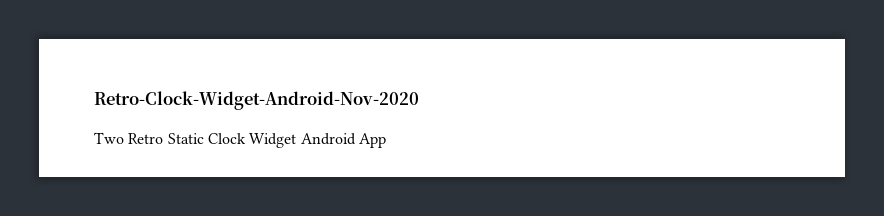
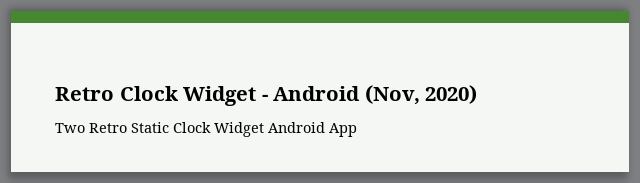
- Retro-Clock-Widget-Android-Nov-2020
+ Retro Clock Widget - Android (Nov, 2020)

